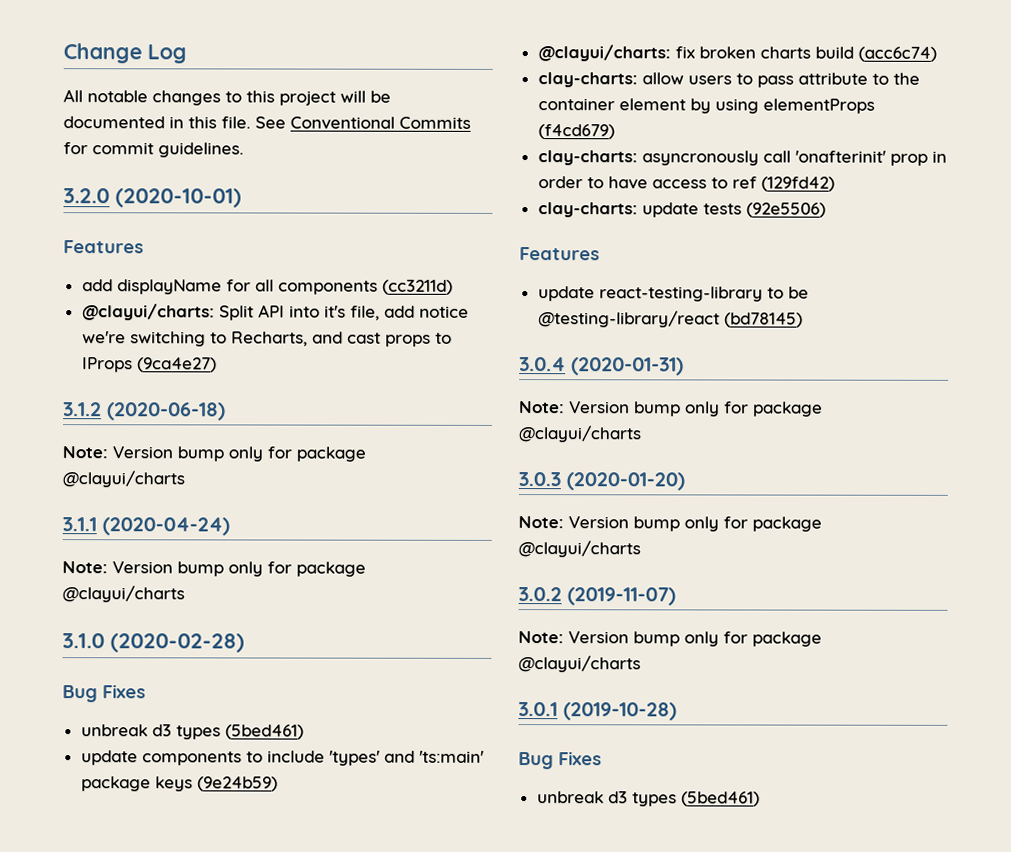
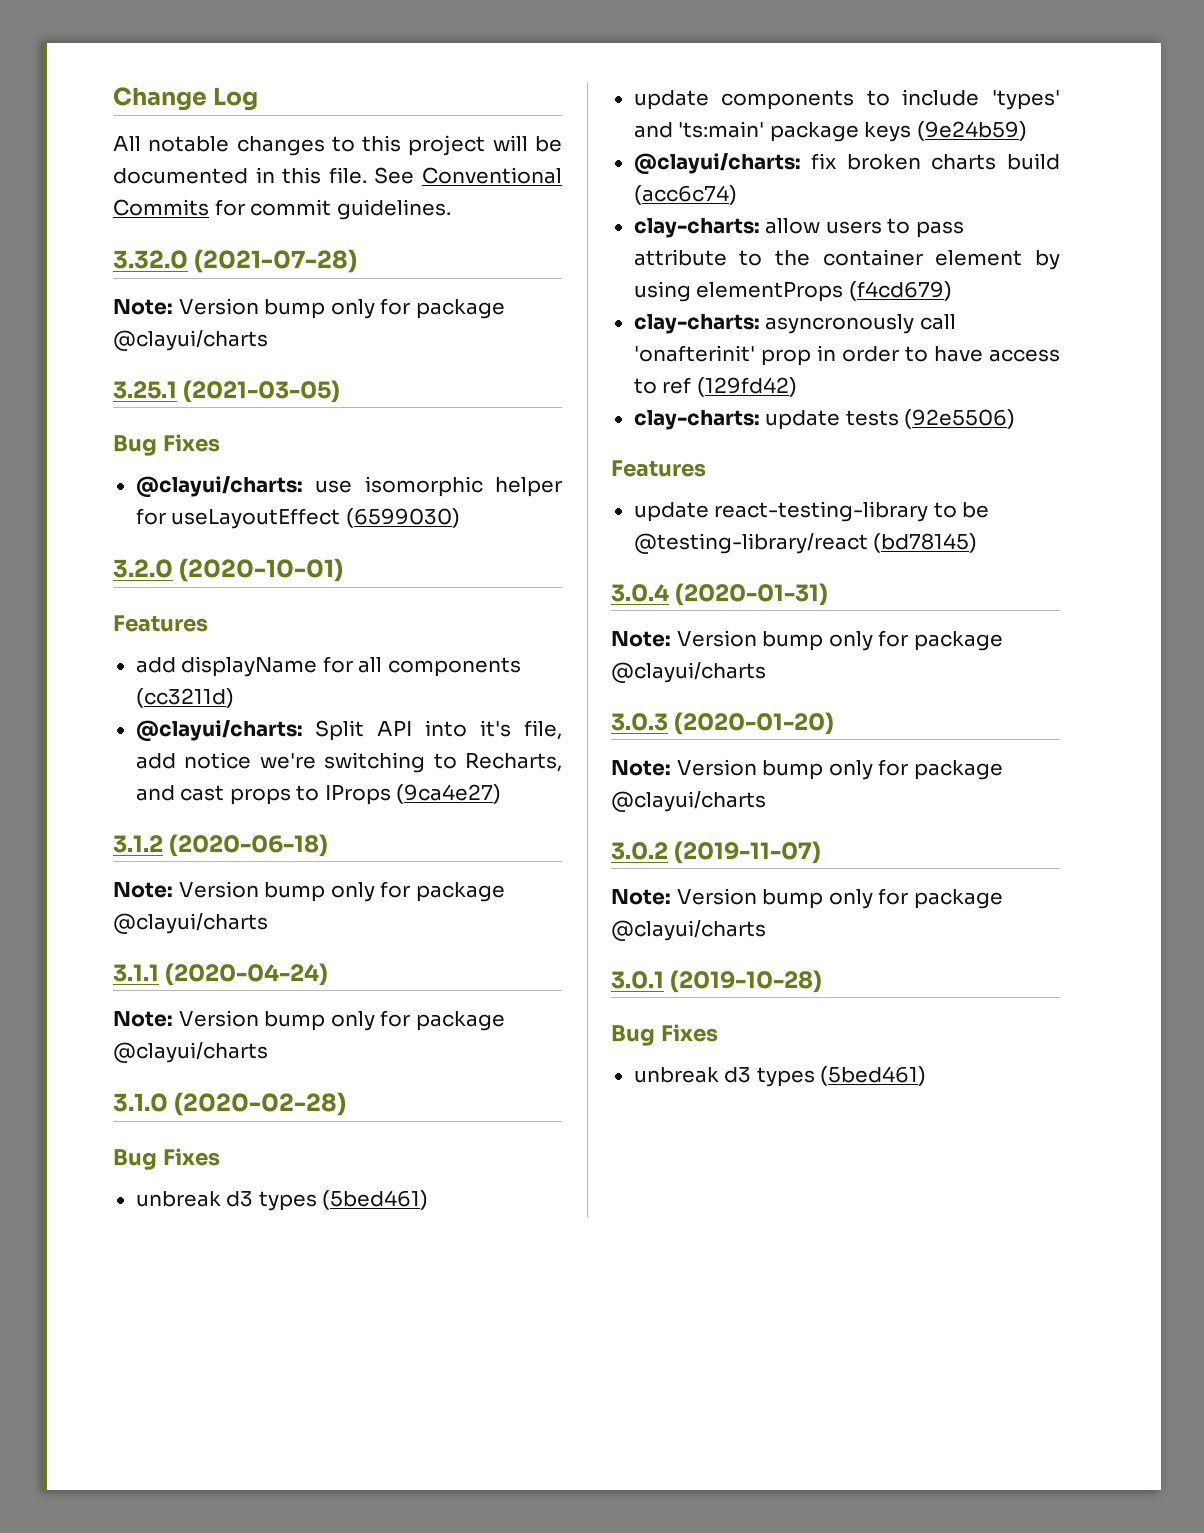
+ 3.32.0 (2021-07-28)
+ Note: Version bump only for package @clayui/charts
+ 3.25.1 (2021-03-05)
+ Bug Fixes
+ @clayui/charts: use isomorphic helper for useLayoutEffect (6599030)

